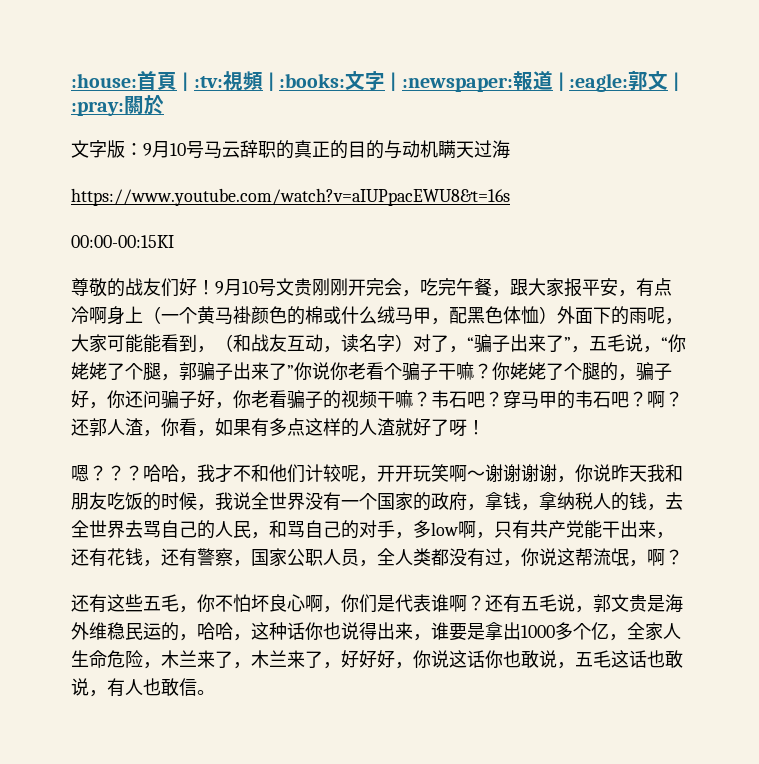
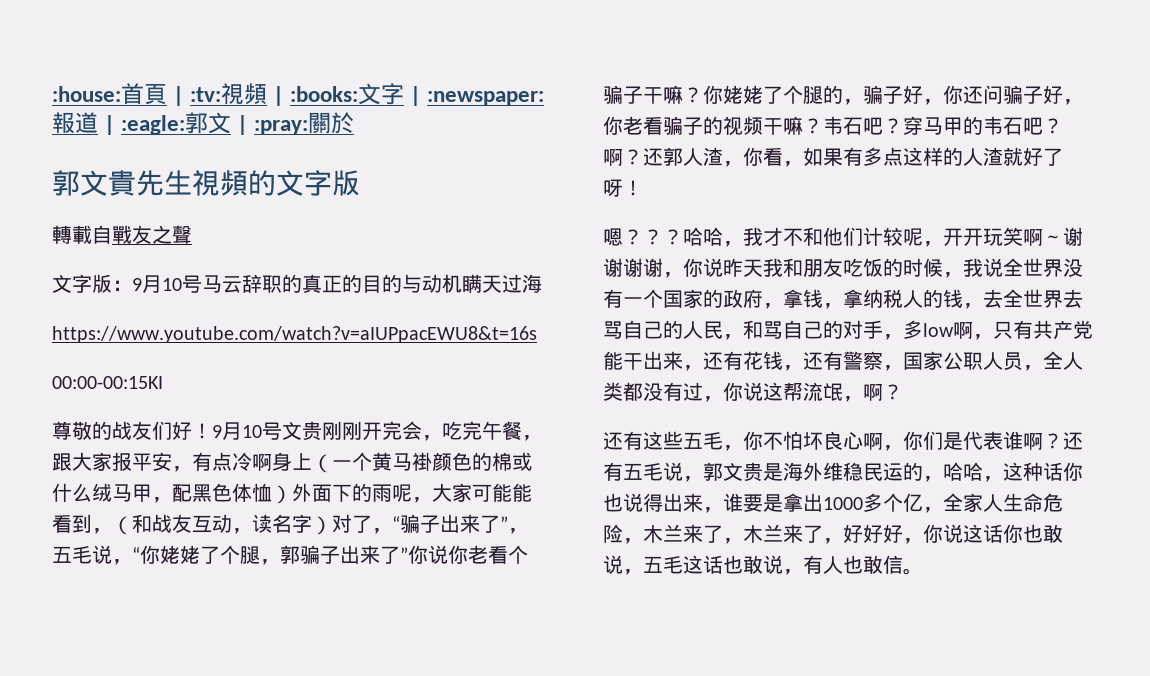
+ 郭文貴先生視頻的文字版
+ 轉載自戰友之聲

